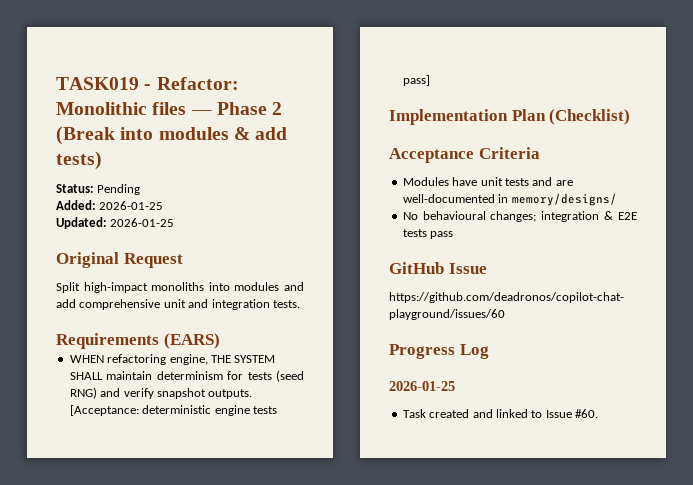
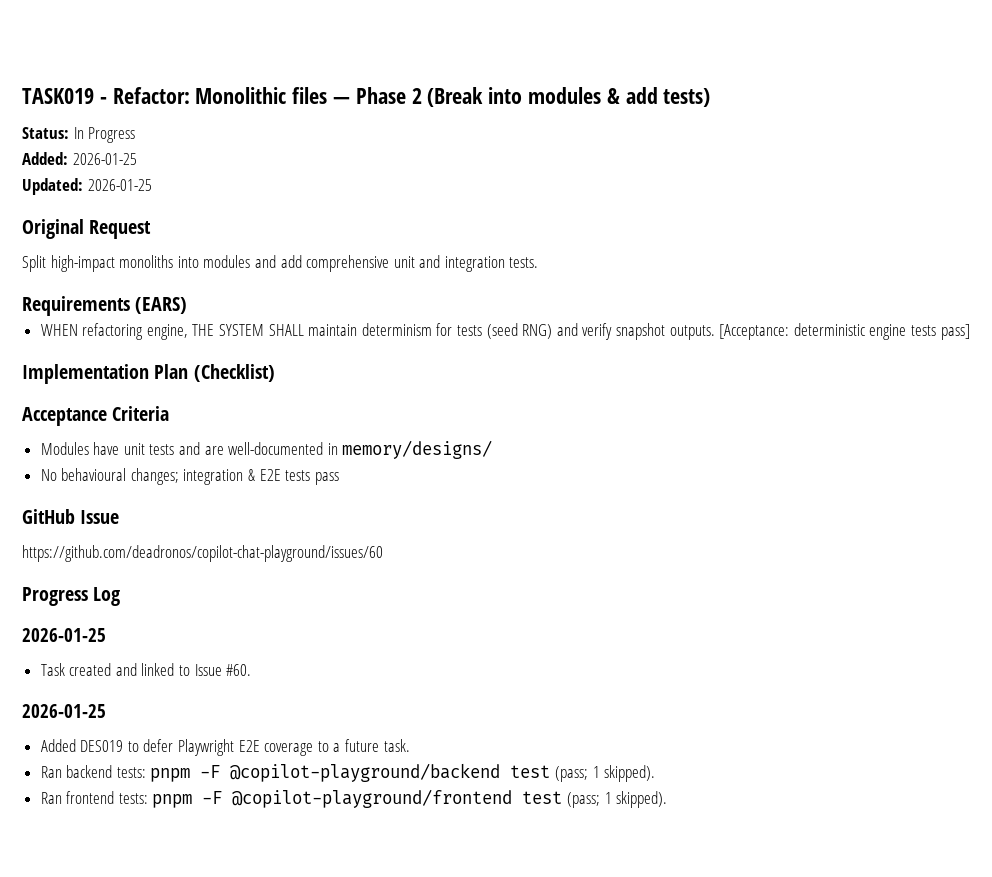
- Status: Pending
+ Status: In Progress
  Task created and linked to Issue #60.
+ 2026-01-25
+ Added DES019 to defer Playwright E2E coverage to a future task.
+ Ran backend tests: pnpm -F @copilot-playground/backend test (pass; 1 skipped).
+ Ran frontend tests: pnpm -F @copilot-playground/frontend test (pass; 1 skipped).

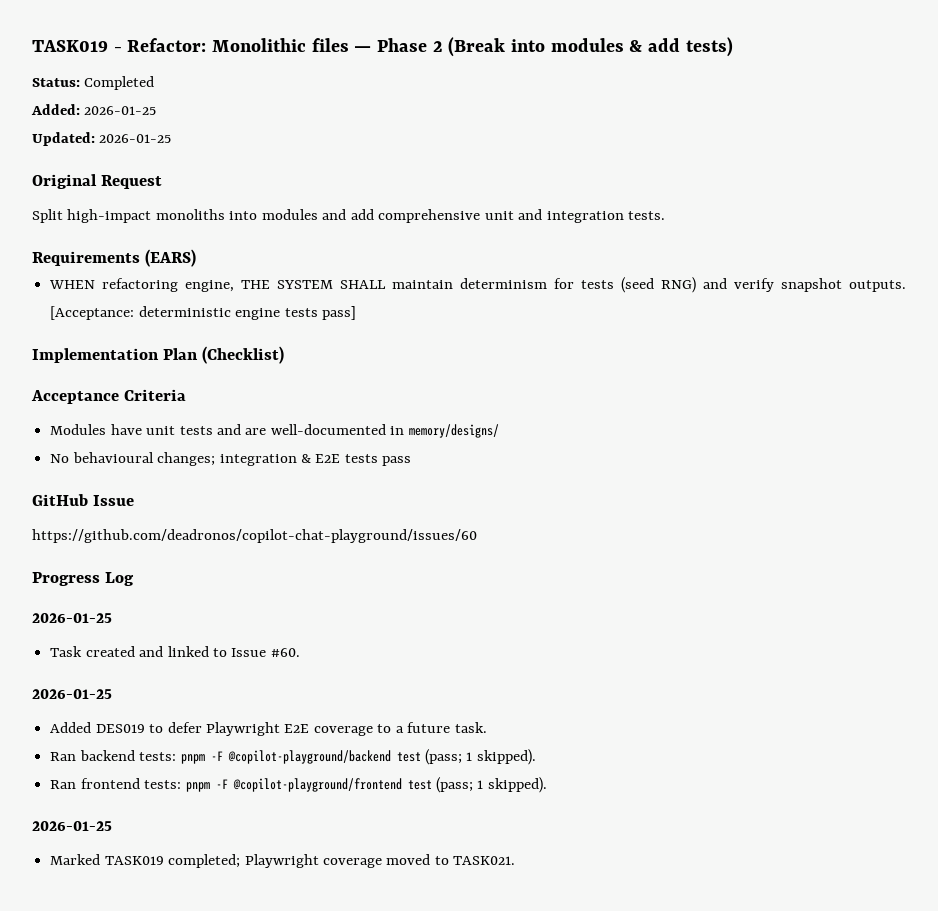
- Status: In Progress
+ Status: Completed
  Ran frontend tests: pnpm -F @copilot-playground/frontend test (pass; 1 skipped).
+ 2026-01-25
+ Marked TASK019 completed; Playwright coverage moved to TASK021.

